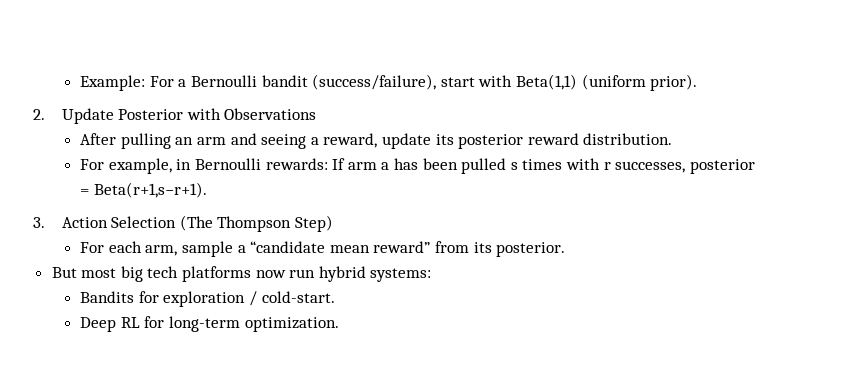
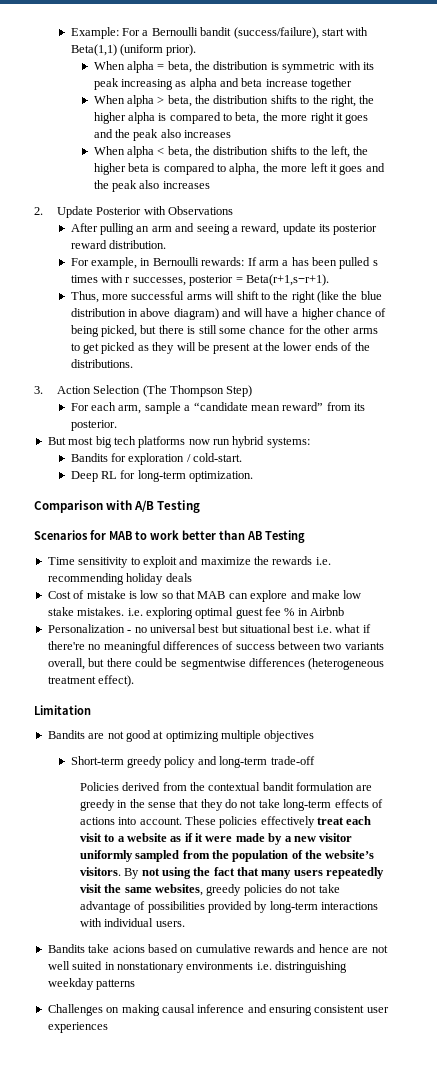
+ When alpha = beta, the distribution is symmetric with its peak increasing as alpha and beta increase together
+ When alpha > beta, the distribution shifts to the right, the higher alpha is compared to beta, the more right it goes and the peak also increases
+ When alpha < beta, the distribution shifts to the left, the higher beta is compared to alpha, the more left it goes and the peak also increases
+ Thus, more successful arms will shift to the right (like the blue distribution in above diagram) and will have a higher chance of being picked, but there is still some chance for the other arms to get picked as they will be present at the lower ends of the distributions.
+ Comparison with A/B Testing
+ Scenarios for MAB to work better than AB Testing
+ Time sensitivity to exploit and maximize the rewards i.e. recommending holiday deals
+ Cost of mistake is low so that MAB can explore and make low stake mistakes. i.e. exploring optimal guest fee % in Airbnb
+ Personalization - no universal best but situational best i.e. what if there're no meaningful differences of success between two variants overall, but there could be segmentwise differences (heterogeneous treatment effect).
+ Limitation
+ Bandits are not good at optimizing multiple objectives
+ Short-term greedy policy and long-term trade-off
+ Policies derived from the contextual bandit formulation are greedy in the sense that they do not take long-term effects of actions into account. These policies effectively treat each visit to a website as if it were made by a new visitor uniformly sampled from the population of the website’s visitors. By not using the fact that many users repeatedly visit the same websites, greedy policies do not take advantage of possibilities provided by long-term interactions with individual users.
+ Bandits take acions based on cumulative rewards and hence are not well suited in nonstationary environments i.e. distringuishing weekday patterns
+ Challenges on making causal inference and ensuring consistent user experiences

